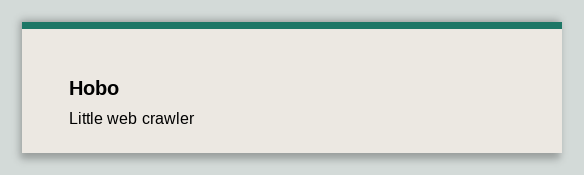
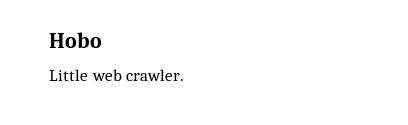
- Little web crawler
+ Little web crawler.

